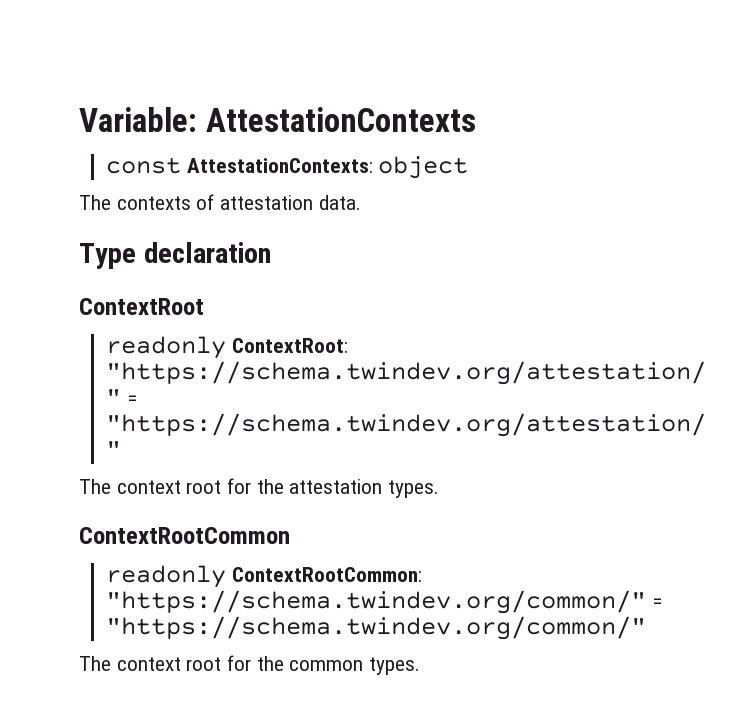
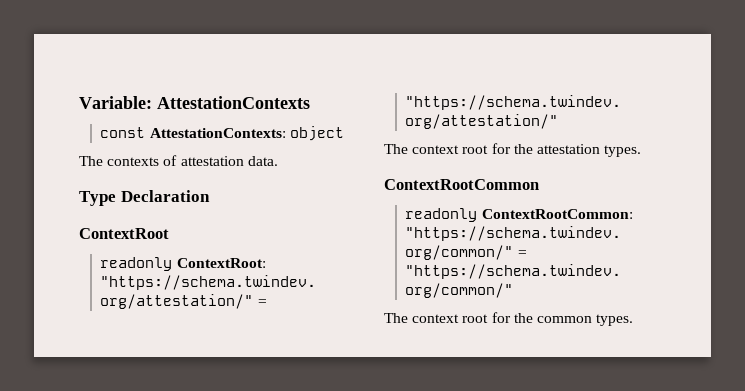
- Type declaration
+ Type Declaration

